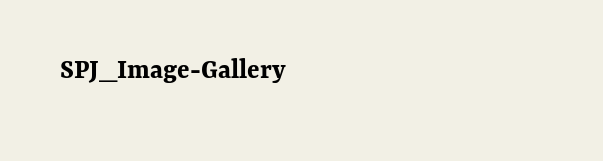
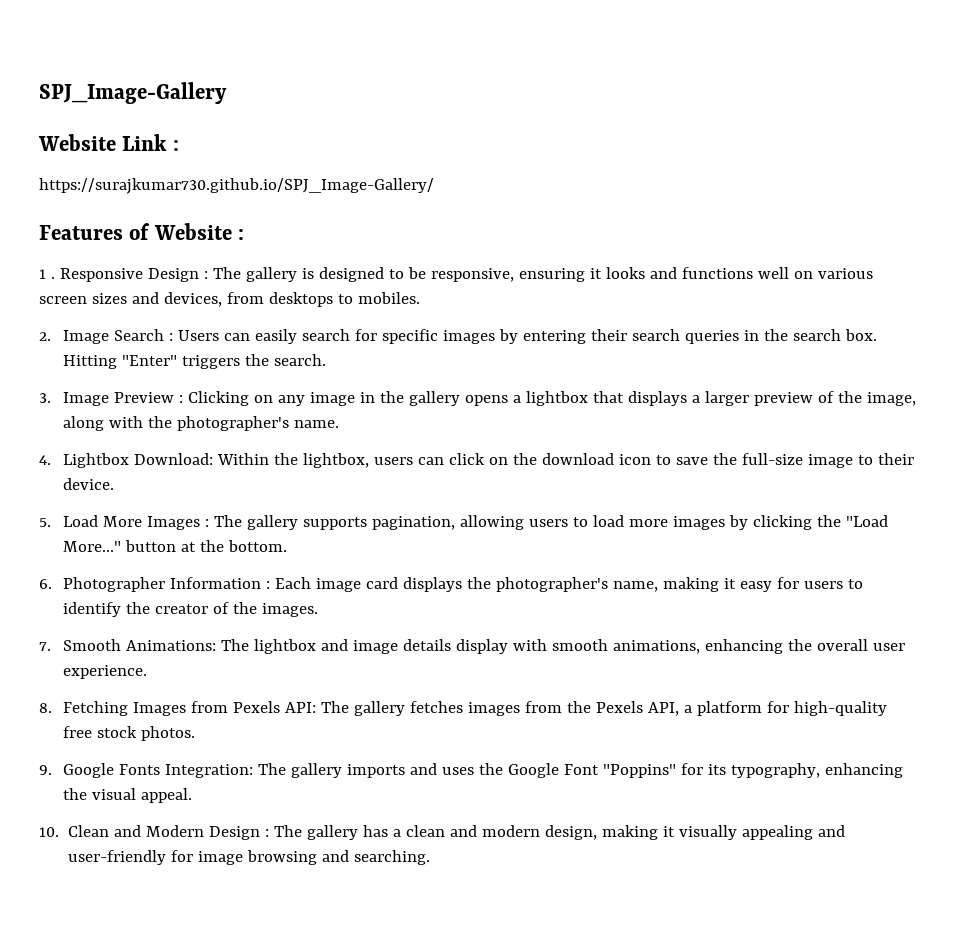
+ Website Link :
+ https://surajkumar730.github.io/SPJ_Image-Gallery/
+ Features of Website :
+ 1 . Responsive Design : The gallery is designed to be responsive, ensuring it looks and functions well on various screen sizes and devices, from desktops to mobiles.
+ 2. Image Search : Users can easily search for specific images by entering their search queries in the search box. Hitting "Enter" triggers the search.
+ 3. Image Preview : Clicking on any image in the gallery opens a lightbox that displays a larger preview of the image, along with the photographer's name.
+ 4. Lightbox Download: Within the lightbox, users can click on the download icon to save the full-size image to their device.
+ 5. Load More Images : The gallery supports pagination, allowing users to load more images by clicking the "Load More..." button at the bottom.
+ 6. Photographer Information : Each image card displays the photographer's name, making it easy for users to identify the creator of the images.
+ 7. Smooth Animations: The lightbox and image details display with smooth animations, enhancing the overall user experience.
+ 8. Fetching Images from Pexels API: The gallery fetches images from the Pexels API, a platform for high-quality free stock photos.
+ 9. Google Fonts Integration: The gallery imports and uses the Google Font "Poppins" for its typography, enhancing the visual appeal.
+ 10. Clean and Modern Design : The gallery has a clean and modern design, making it visually appealing and user-friendly for image browsing and searching.

